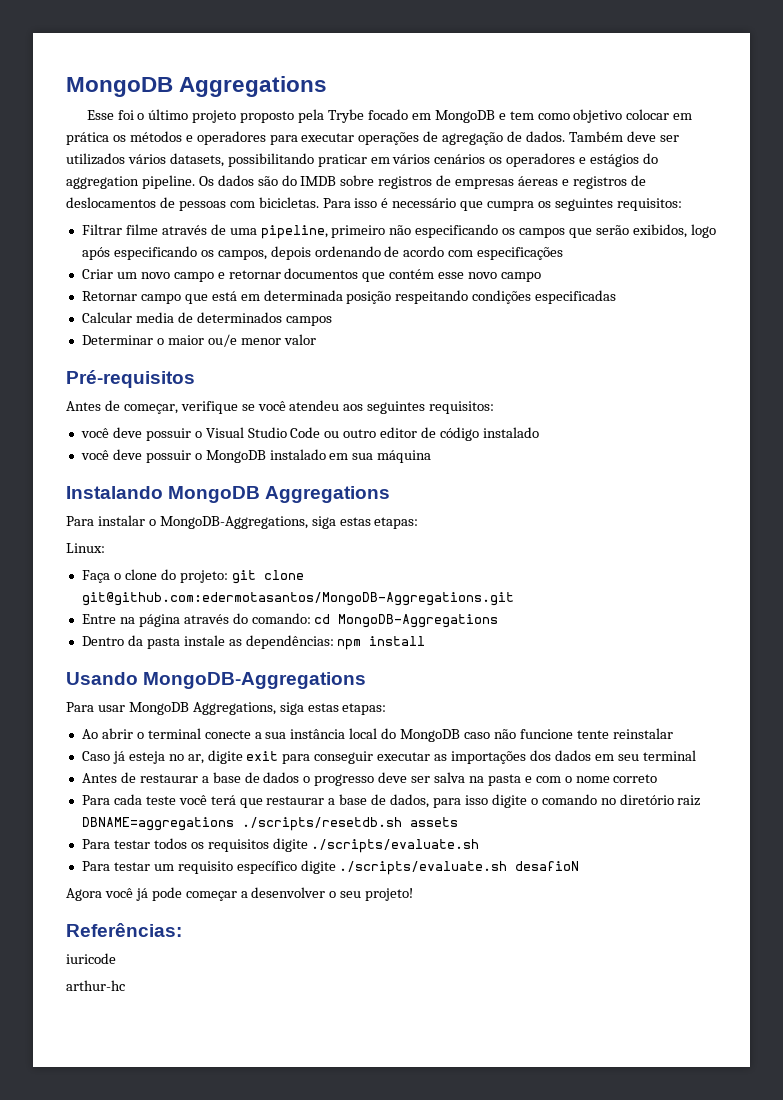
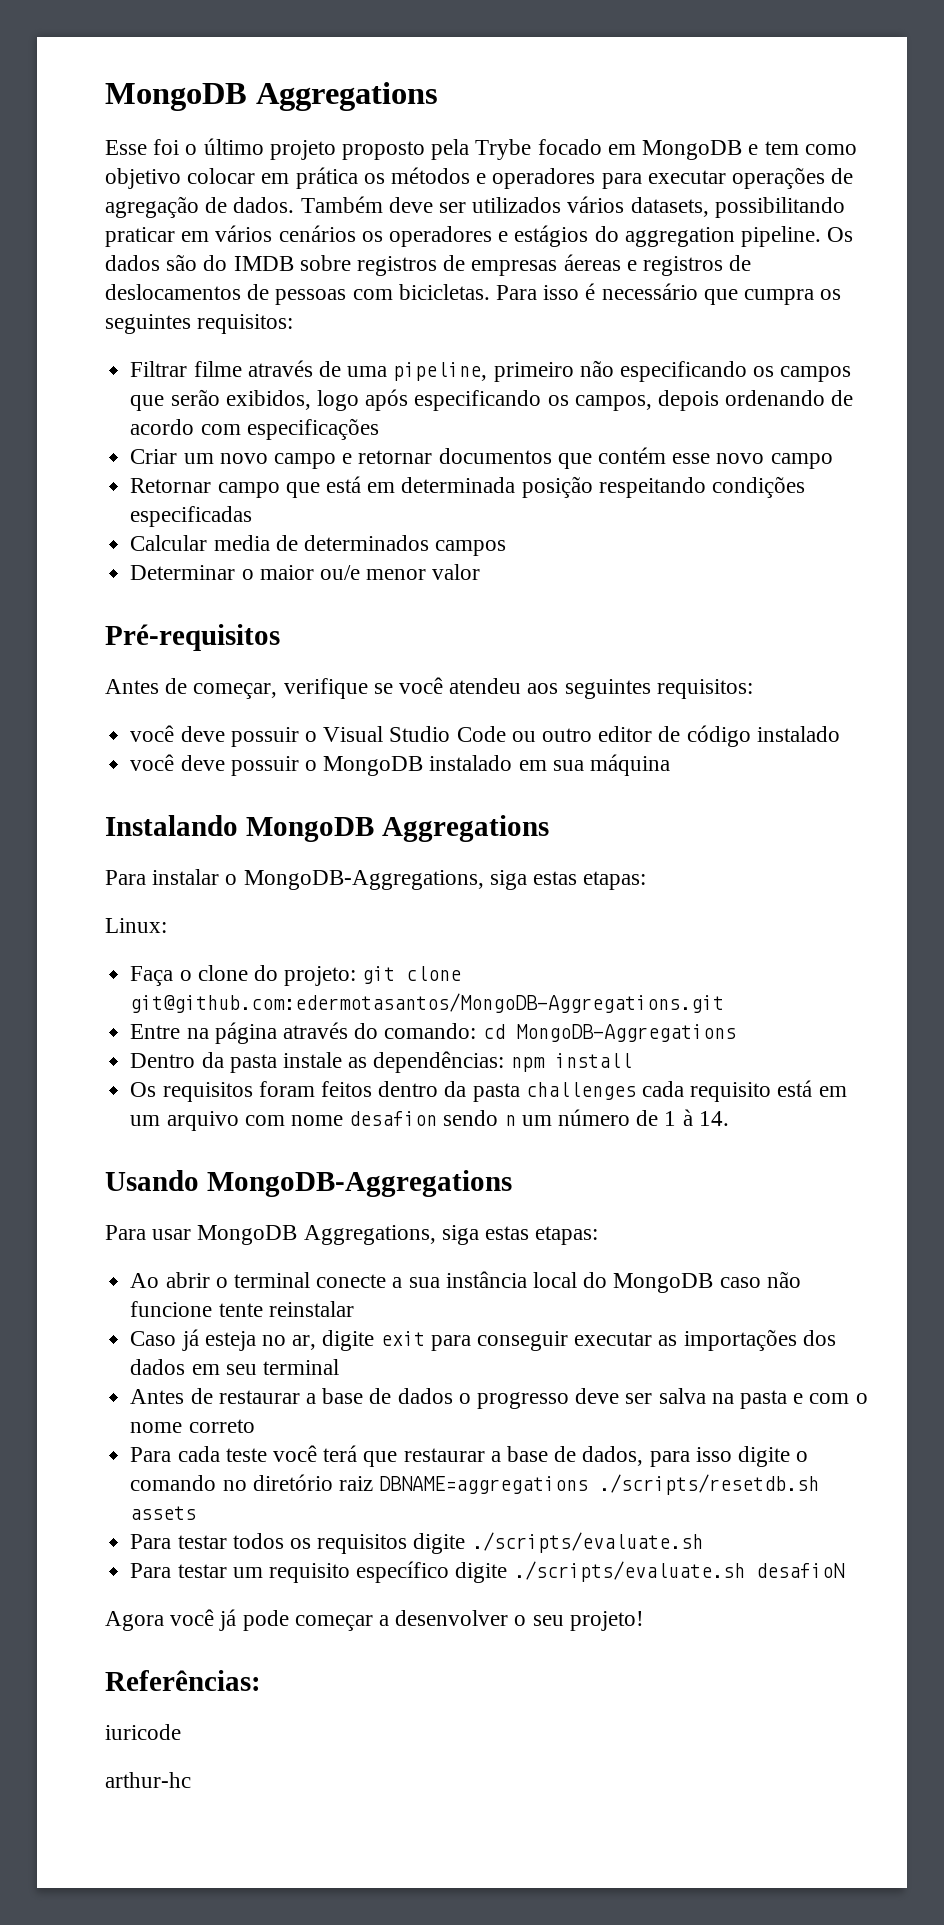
+ Os requisitos foram feitos dentro da pasta challenges cada requisito está em um arquivo com nome desafion sendo n um número de 1 à 14.

